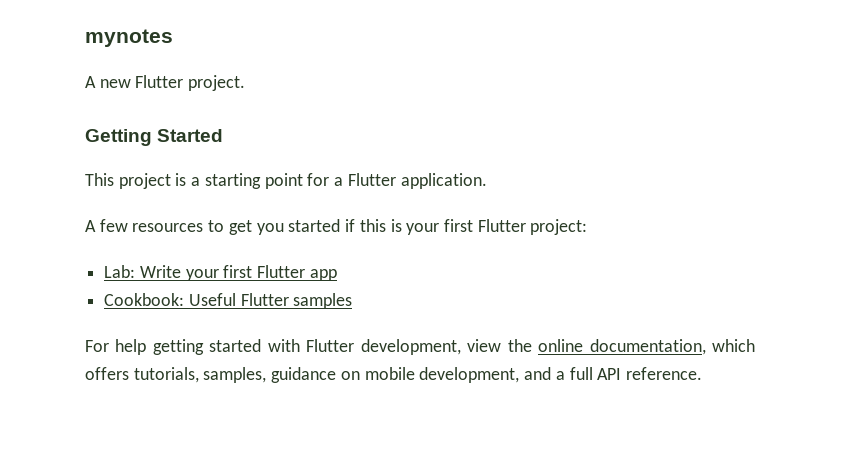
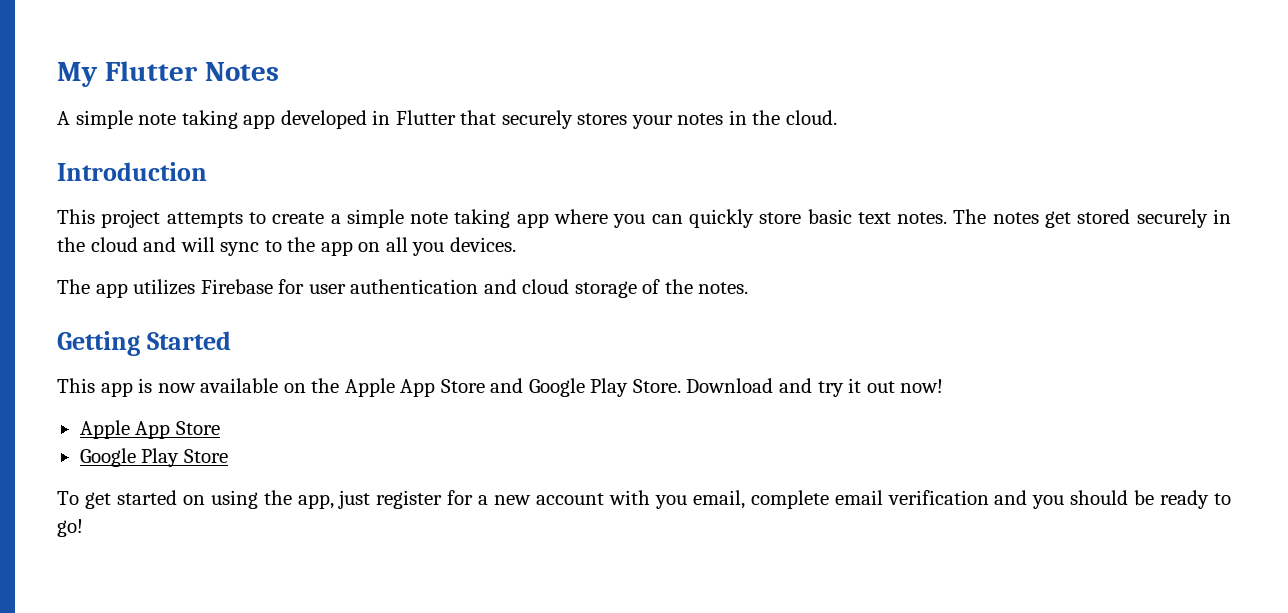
- mynotes
- A new Flutter project.
+ My Flutter Notes
+ A simple note taking app developed in Flutter that securely stores your notes in the cloud.
+ Introduction
+ This project attempts to create a simple note taking app where you can quickly store basic text notes. The notes get stored securely in the cloud and will sync to the app on all you devices.
+ The app utilizes Firebase for user authentication and cloud storage of the notes.
  Getting Started
- This project is a starting point for a Flutter application.
- A few resources to get you started if this is your first Flutter project:
- Lab: Write your first Flutter app
- Cookbook: Useful Flutter samples
- For help getting started with Flutter development, view the online documentation, which offers tutorials, samples, guidance on mobile development, and a full API reference.
+ This app is now available on the Apple App Store and Google Play Store. Download and try it out now!
+ Apple App Store
+ Google Play Store
+ To get started on using the app, just register for a new account with you email, complete email verification and you should be ready to go!

